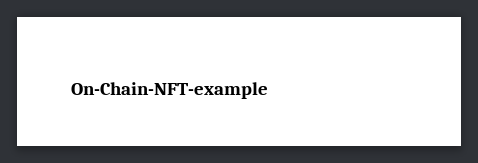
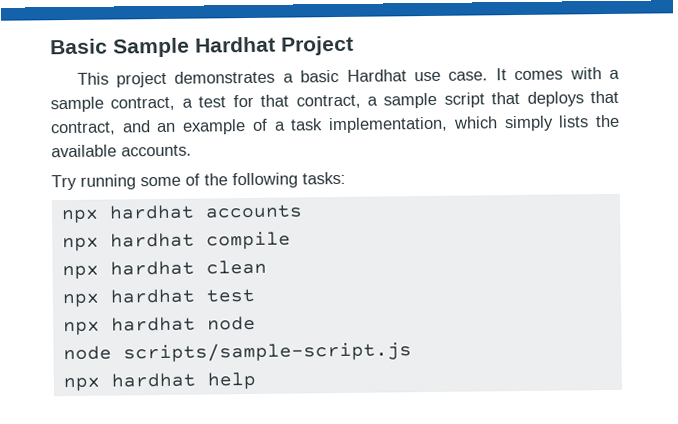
- On-Chain-NFT-example
+ Basic Sample Hardhat Project
+ This project demonstrates a basic Hardhat use case. It comes with a sample contract, a test for that contract, a sample script that deploys that contract, and an example of a task implementation, which simply lists the available accounts.
+ Try running some of the following tasks:
+ npx hardhat accounts
+ npx hardhat compile
+ npx hardhat clean
+ npx hardhat test
+ npx hardhat node
+ node scripts/sample-script.js
+ npx hardhat help

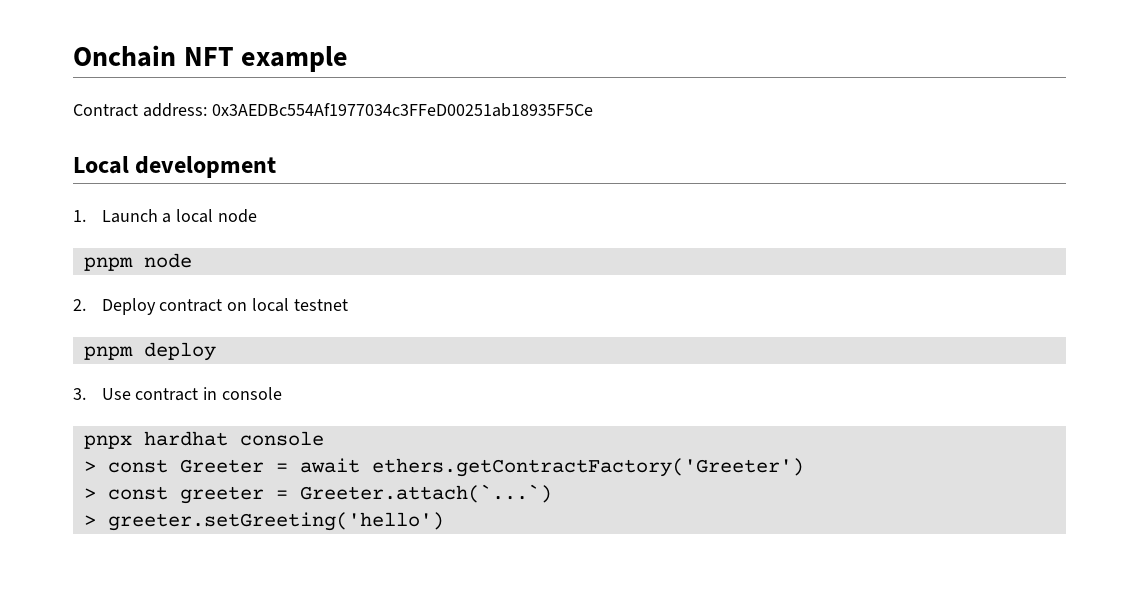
- Basic Sample Hardhat Project
- This project demonstrates a basic Hardhat use case. It comes with a sample contract, a test for that contract, a sample script that deploys that contract, and an example of a task implementation, which simply lists the available accounts.
- Try running some of the following tasks:
- npx hardhat accounts
- npx hardhat compile
- npx hardhat clean
- npx hardhat test
- npx hardhat node
- node scripts/sample-script.js
- npx hardhat help
+ Onchain NFT example
+ Contract address: 0x3AEDBc554Af1977034c3FFeD00251ab18935F5Ce
+ Local development
+ 1. Launch a local node
+ pnpm node
+ 2. Deploy contract on local testnet
+ pnpm deploy
+ 3. Use contract in console
+ pnpx hardhat console
+ > const Greeter = await ethers.getContractFactory('Greeter')
+ > const greeter = Greeter.attach(`...`)
+ > greeter.setGreeting('hello')

